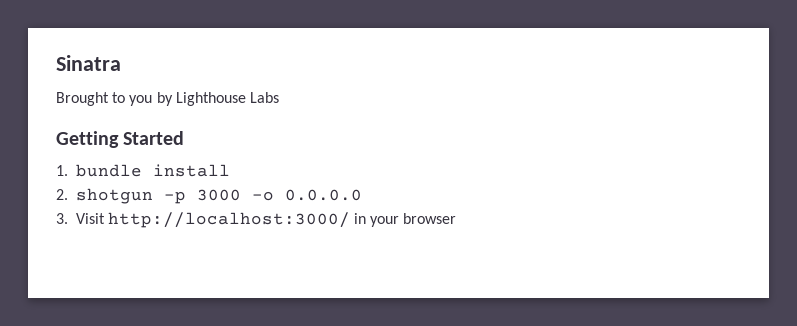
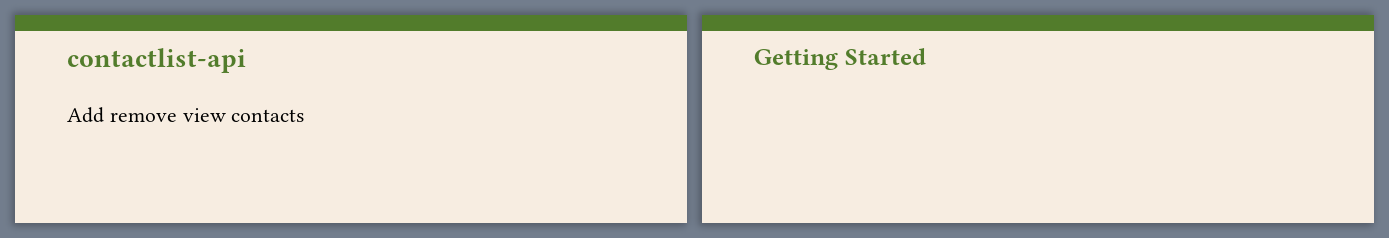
- Sinatra
- Brought to you by Lighthouse Labs
+ contactlist-api
+ Add remove view contacts
  Getting Started
- 1. bundle install
- 2. shotgun -p 3000 -o 0.0.0.0
- 3. Visit http://localhost:3000/ in your browser

